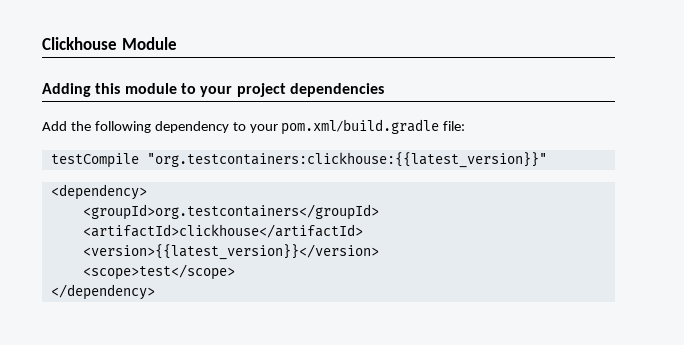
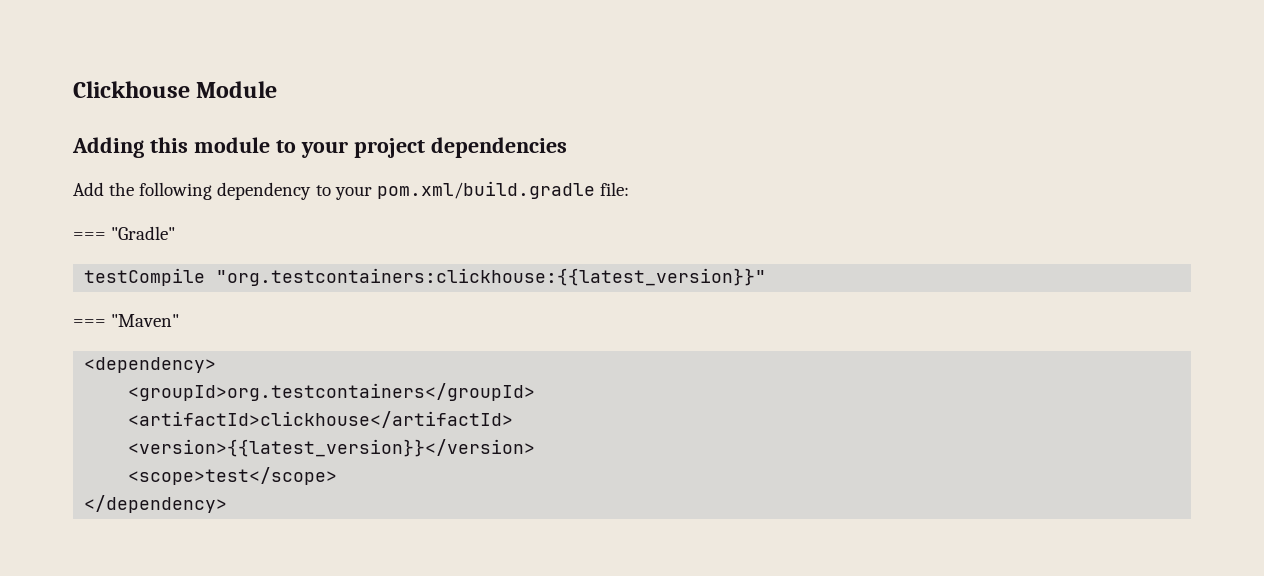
+ === "Gradle"
+ === "Maven"

